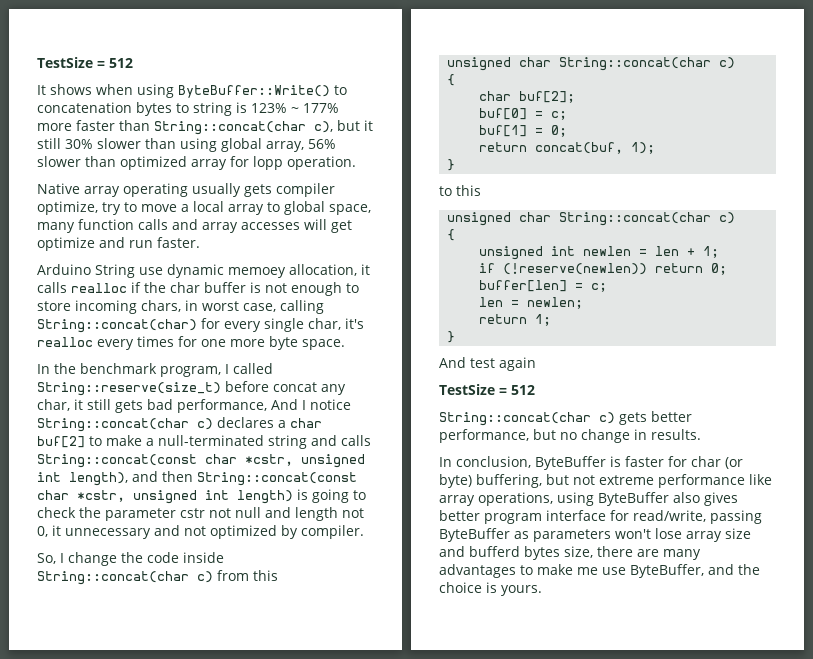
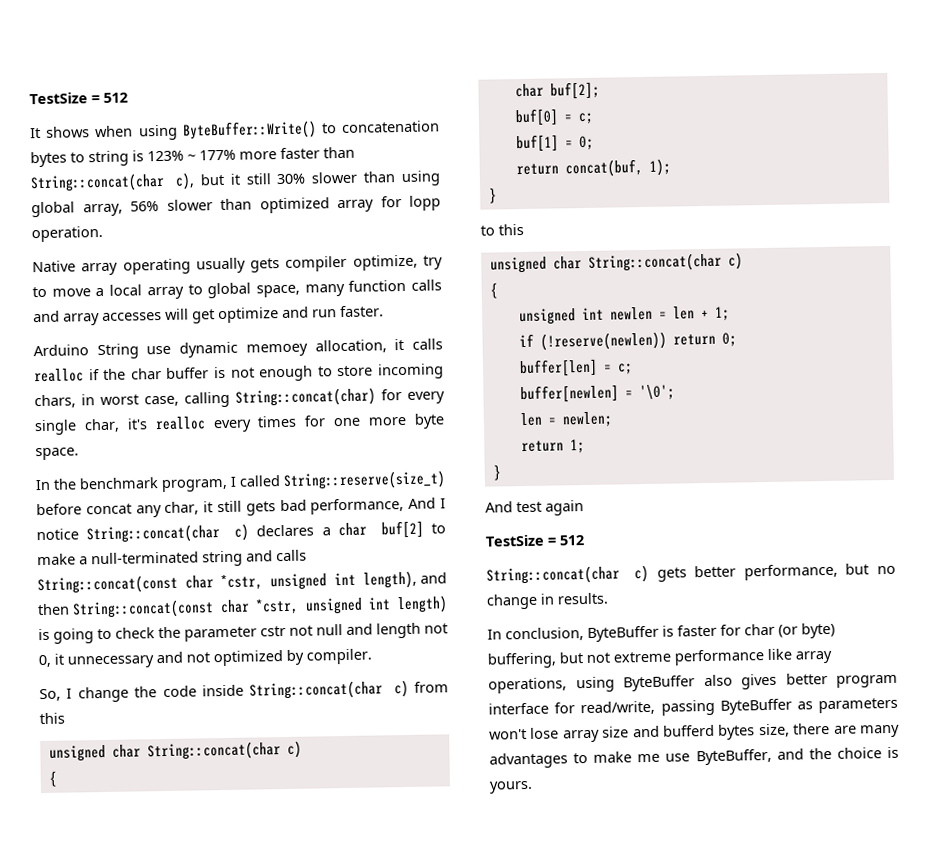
+ buffer[newlen] = '\0';

